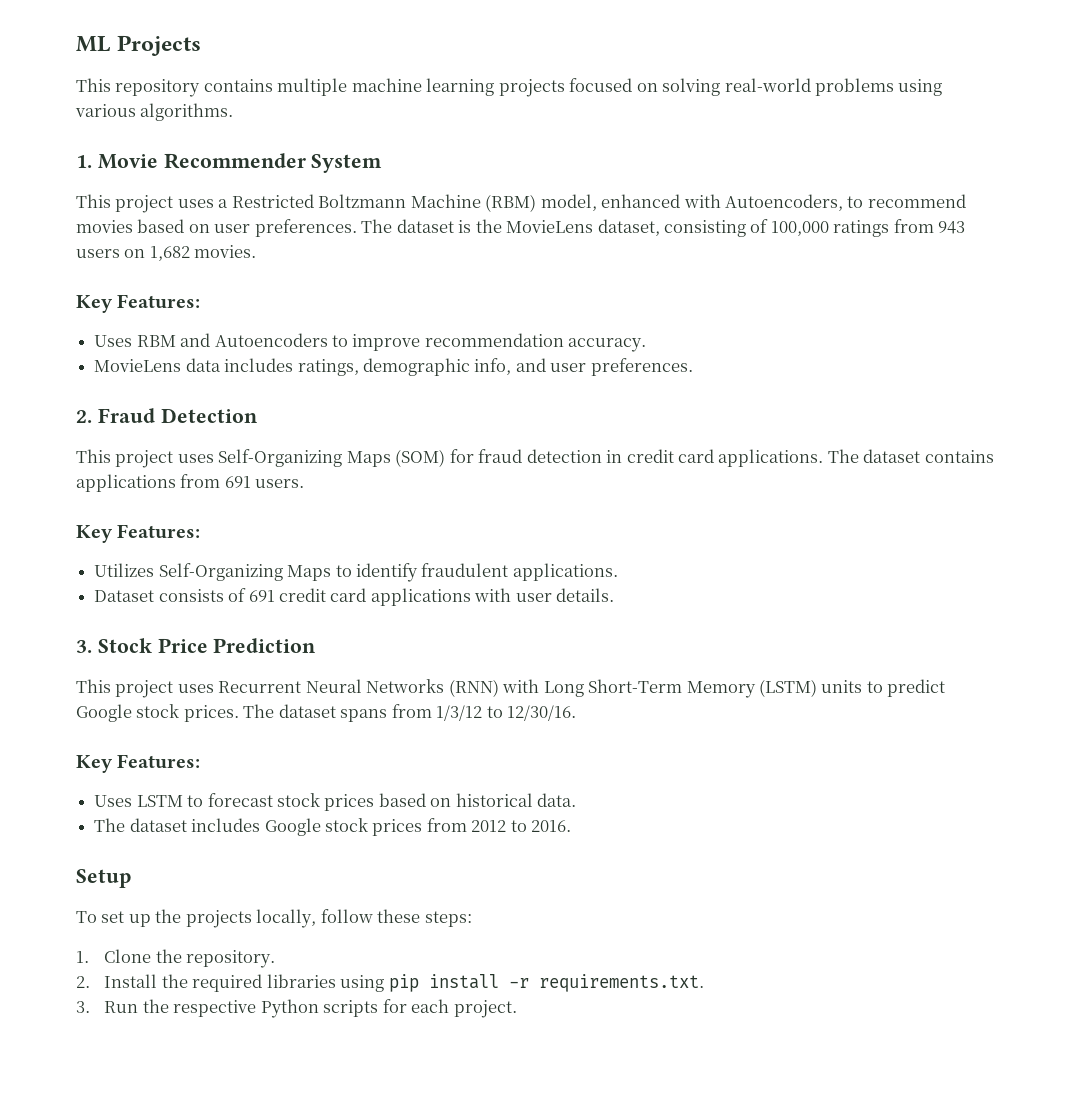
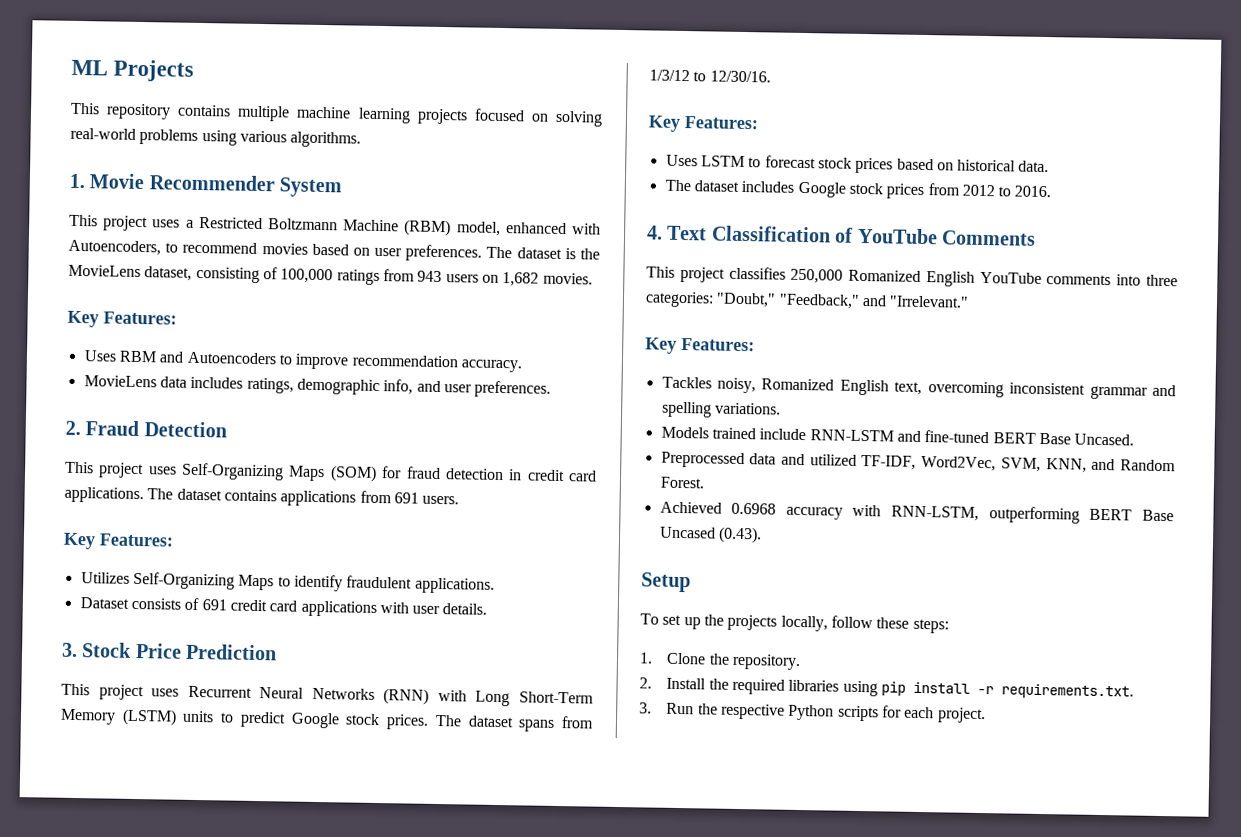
+ 4. Text Classification of YouTube Comments
+ This project classifies 250,000 Romanized English YouTube comments into three categories: "Doubt," "Feedback," and "Irrelevant."
+ Key Features:
+ Tackles noisy, Romanized English text, overcoming inconsistent grammar and spelling variations.
+ Models trained include RNN-LSTM and fine-tuned BERT Base Uncased.
+ Preprocessed data and utilized TF-IDF, Word2Vec, SVM, KNN, and Random Forest.
+ Achieved 0.6968 accuracy with RNN-LSTM, outperforming BERT Base Uncased (0.43).

